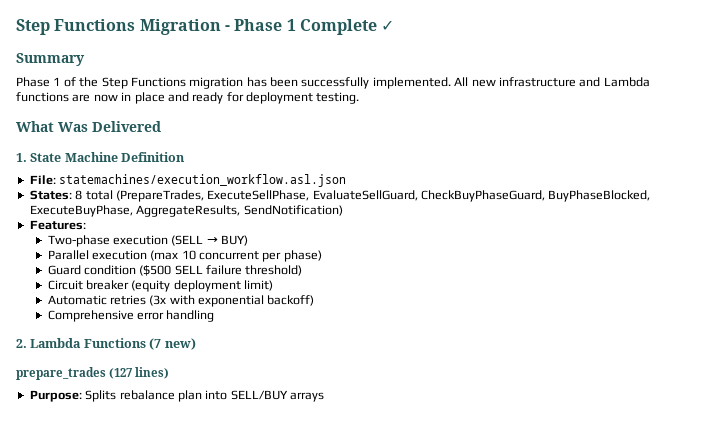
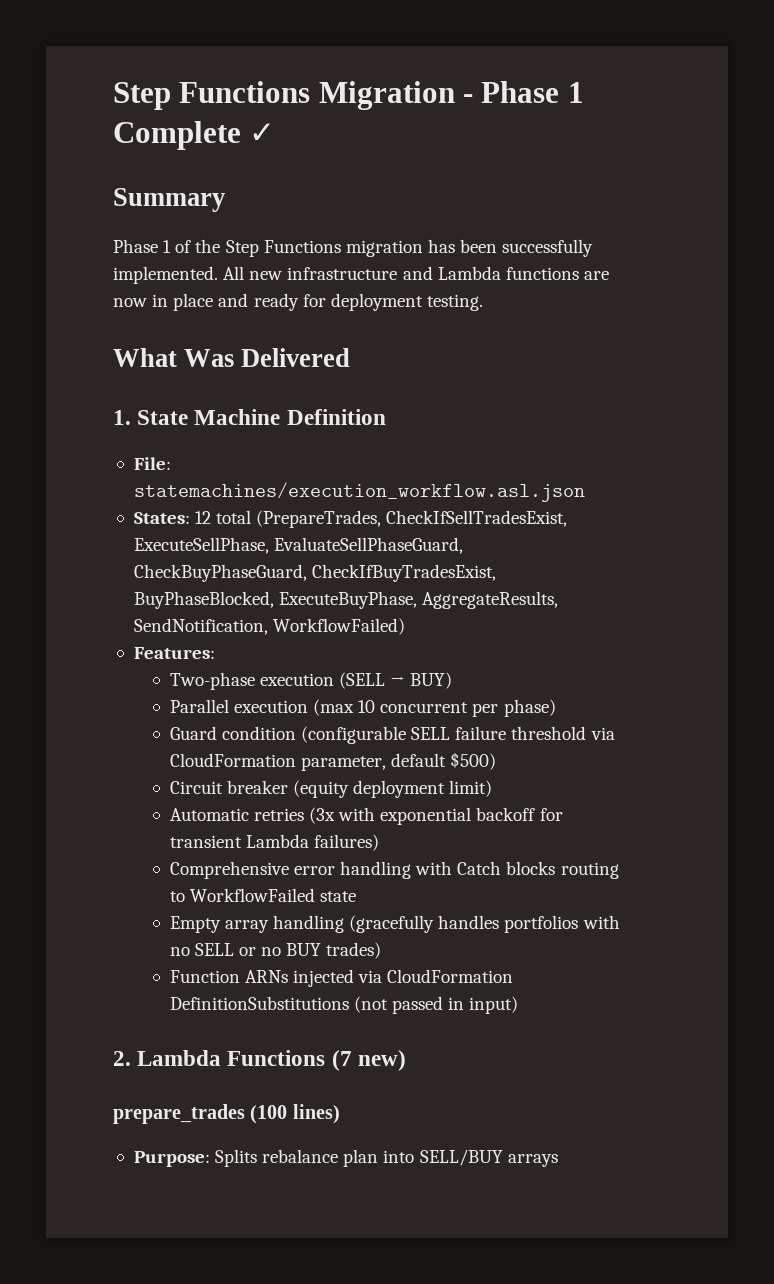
- States: 8 total (PrepareTrades, ExecuteSellPhase, EvaluateSellGuard, CheckBuyPhaseGuard, BuyPhaseBlocked, ExecuteBuyPhase, AggregateResults, SendNotification)
+ States: 12 total (PrepareTrades, CheckIfSellTradesExist, ExecuteSellPhase, EvaluateSellPhaseGuard, CheckBuyPhaseGuard, CheckIfBuyTradesExist, BuyPhaseBlocked, ExecuteBuyPhase, AggregateResults, SendNotification, WorkflowFailed)
- Guard condition ($500 SELL failure threshold)
+ Guard condition (configurable SELL failure threshold via CloudFormation parameter, default $500)
- Automatic retries (3x with exponential backoff)
- Comprehensive error handling
+ Automatic retries (3x with exponential backoff for transient Lambda failures)
+ Comprehensive error handling with Catch blocks routing to WorkflowFailed state
+ Empty array handling (gracefully handles portfolios with no SELL or no BUY trades)
+ Function ARNs injected via CloudFormation DefinitionSubstitutions (not passed in input)
- prepare_trades (127 lines)
+ prepare_trades (100 lines)

